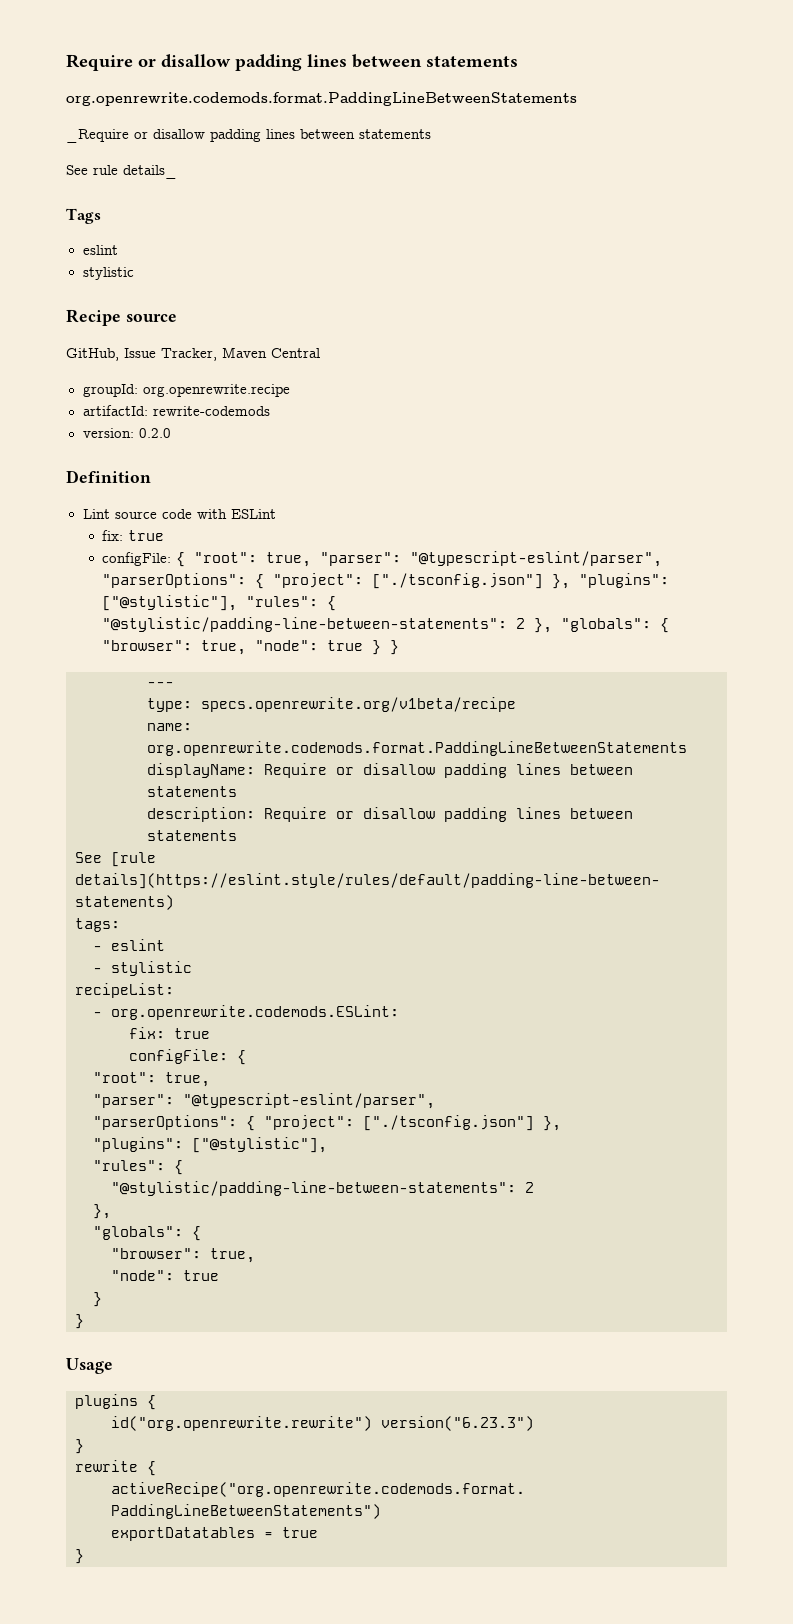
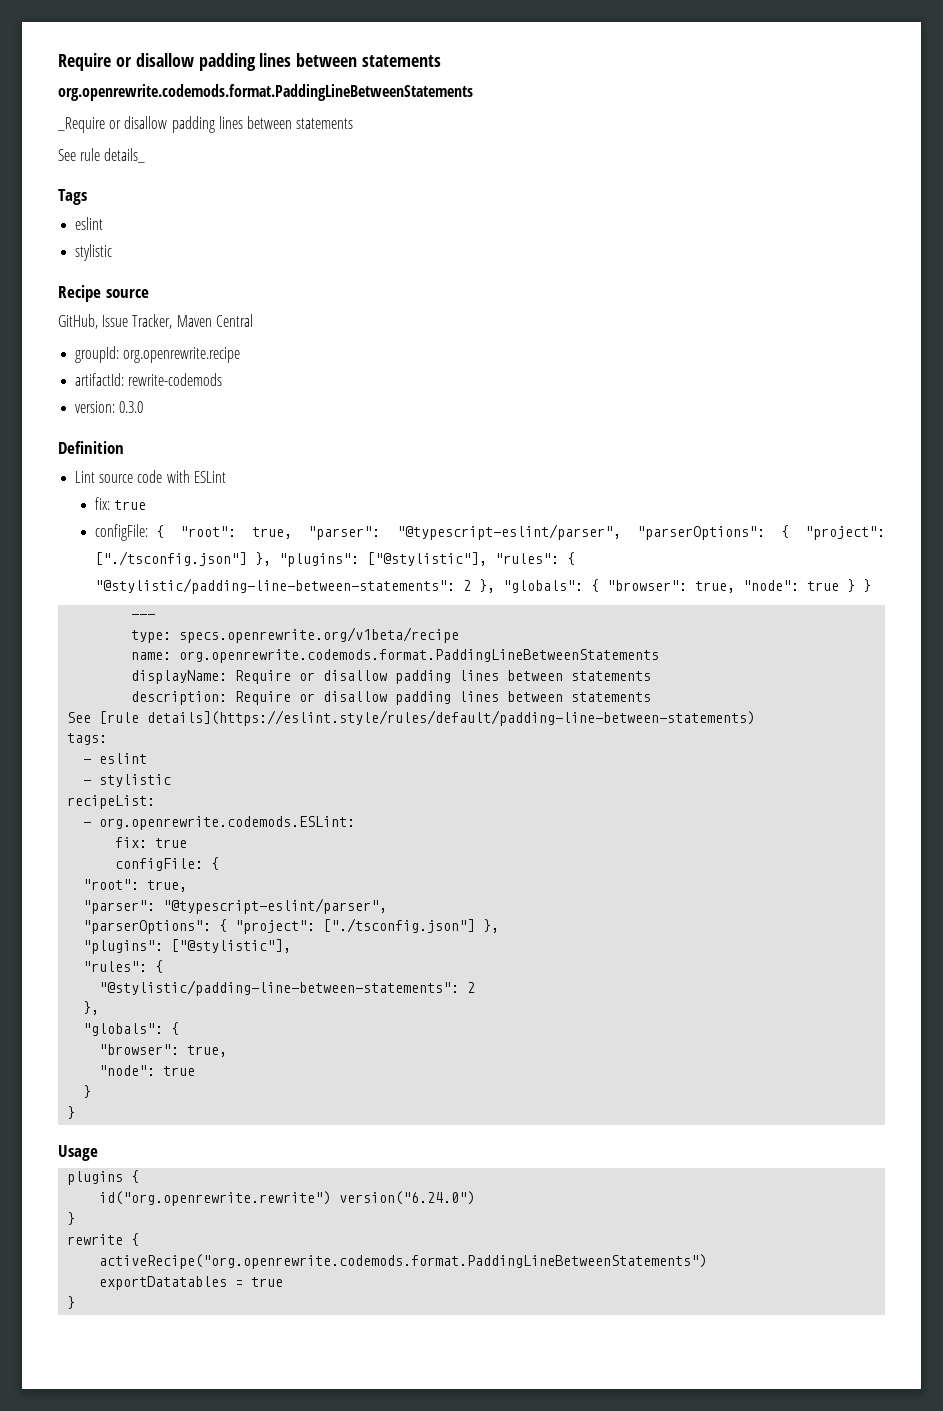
- version: 0.2.0
+ version: 0.3.0
- id("org.openrewrite.rewrite") version("6.23.3")
+ id("org.openrewrite.rewrite") version("6.24.0")

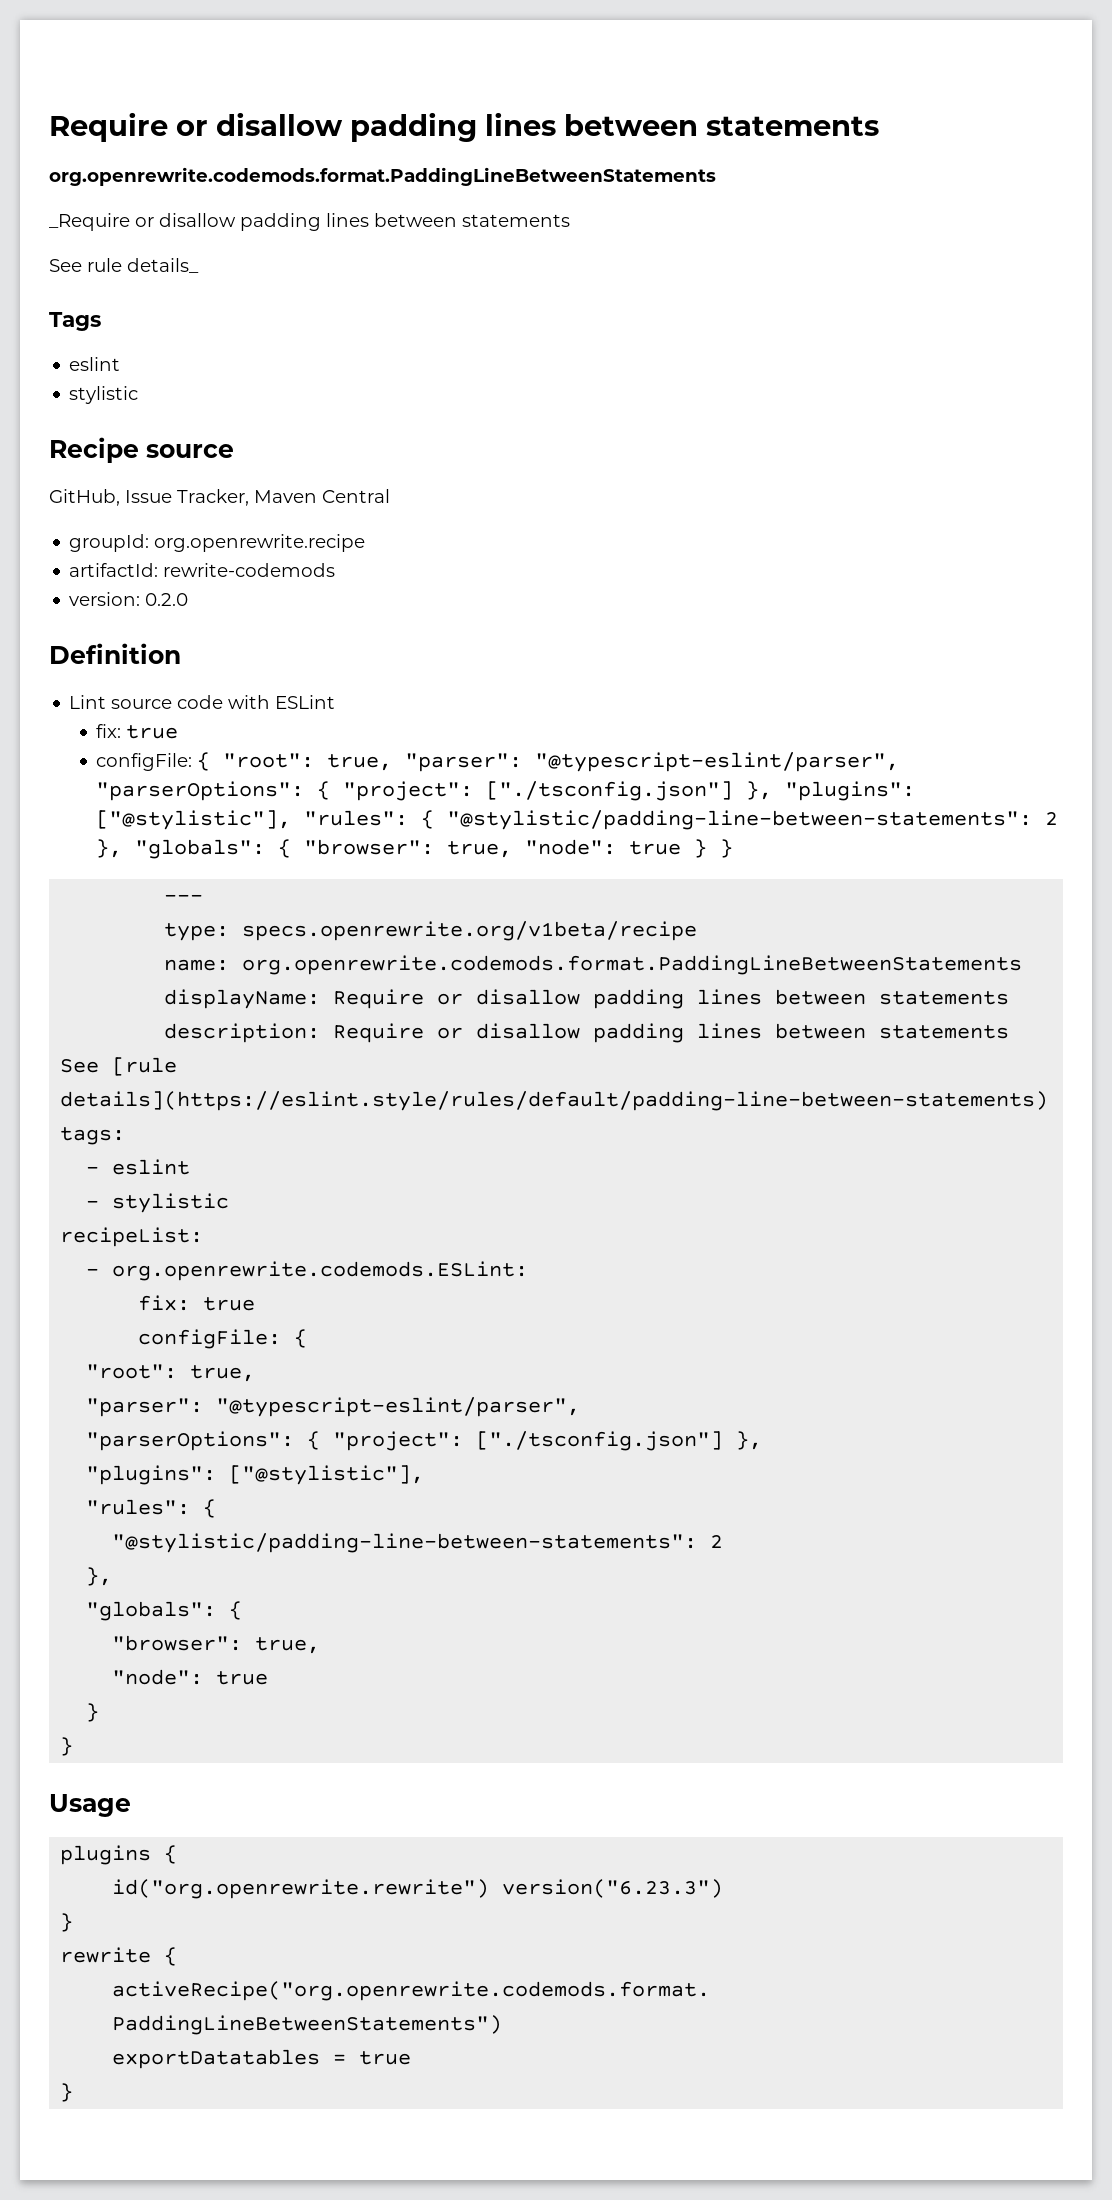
- version: 0.3.0
+ version: 0.2.0
- id("org.openrewrite.rewrite") version("6.24.0")
+ id("org.openrewrite.rewrite") version("6.23.3")

